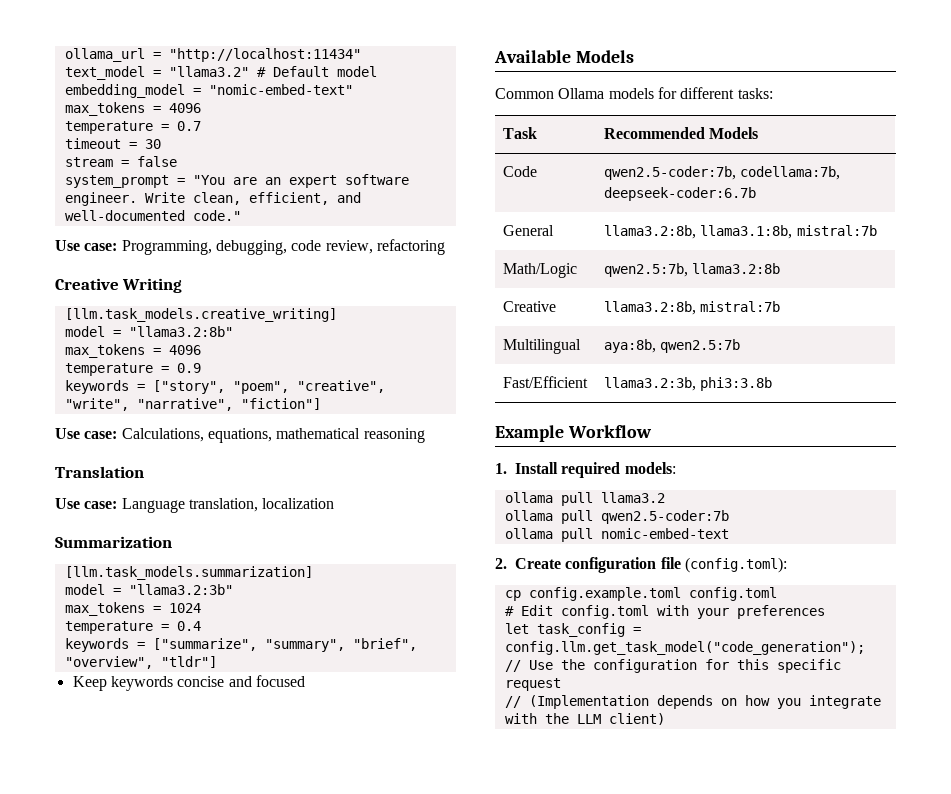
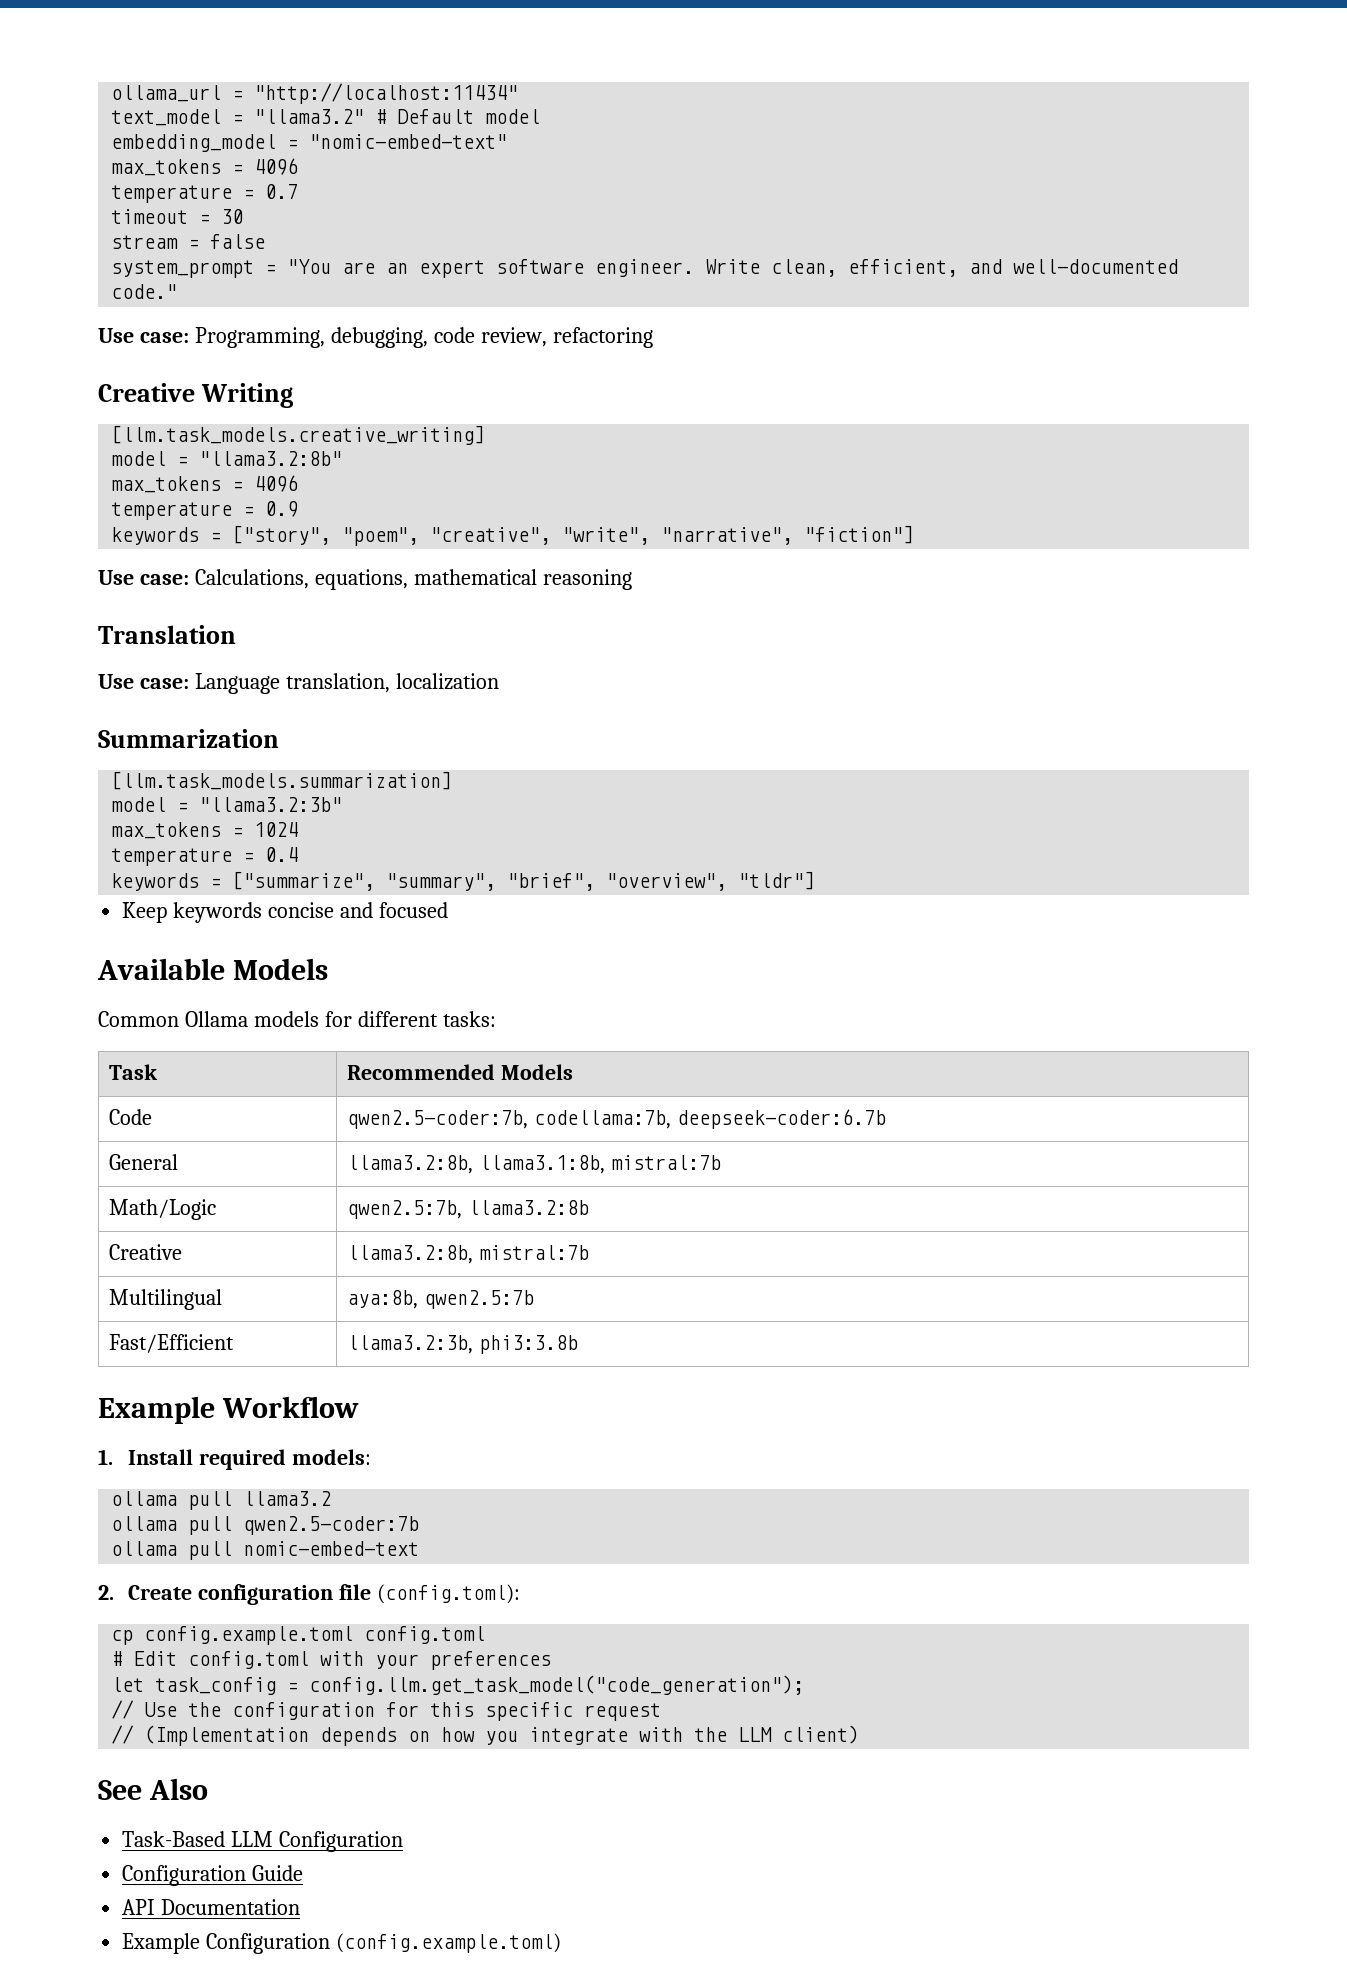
+ See Also
+ Task-Based LLM Configuration
+ Configuration Guide
+ API Documentation
+ Example Configuration (config.example.toml)

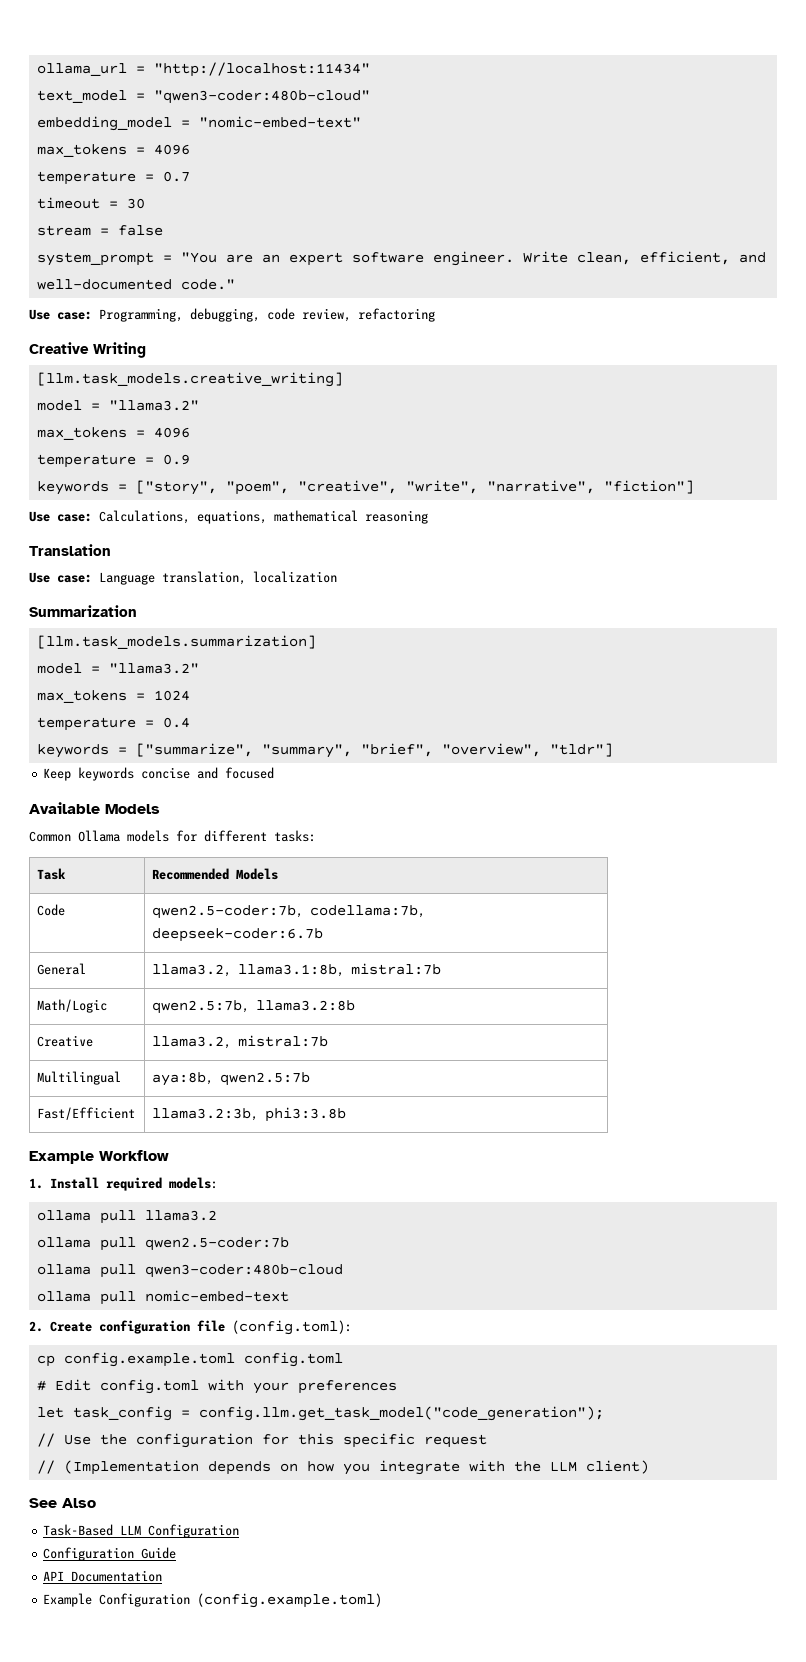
- text_model = "llama3.2" # Default model
+ text_model = "qwen3-coder:480b-cloud"
  [llm.task_models.creative_writing]
- model = "llama3.2:8b"
+ model = "llama3.2"
  [llm.task_models.summarization]
- model = "llama3.2:3b"
+ model = "llama3.2"
- General | llama3.2:8b, llama3.1:8b, mistral:7b
+ General | llama3.2, llama3.1:8b, mistral:7b
- Creative | llama3.2:8b, mistral:7b
+ Creative | llama3.2, mistral:7b
+ ollama pull qwen3-coder:480b-cloud

